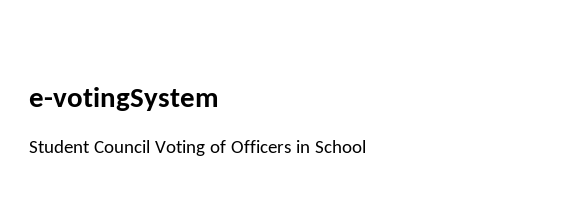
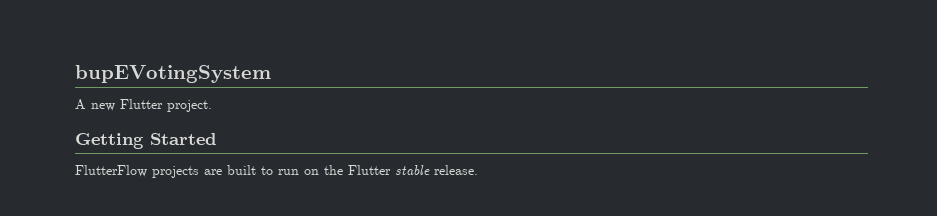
- e-votingSystem
- Student Council Voting of Officers in School
+ bupEVotingSystem
+ A new Flutter project.
+ Getting Started
+ FlutterFlow projects are built to run on the Flutter stable release.

